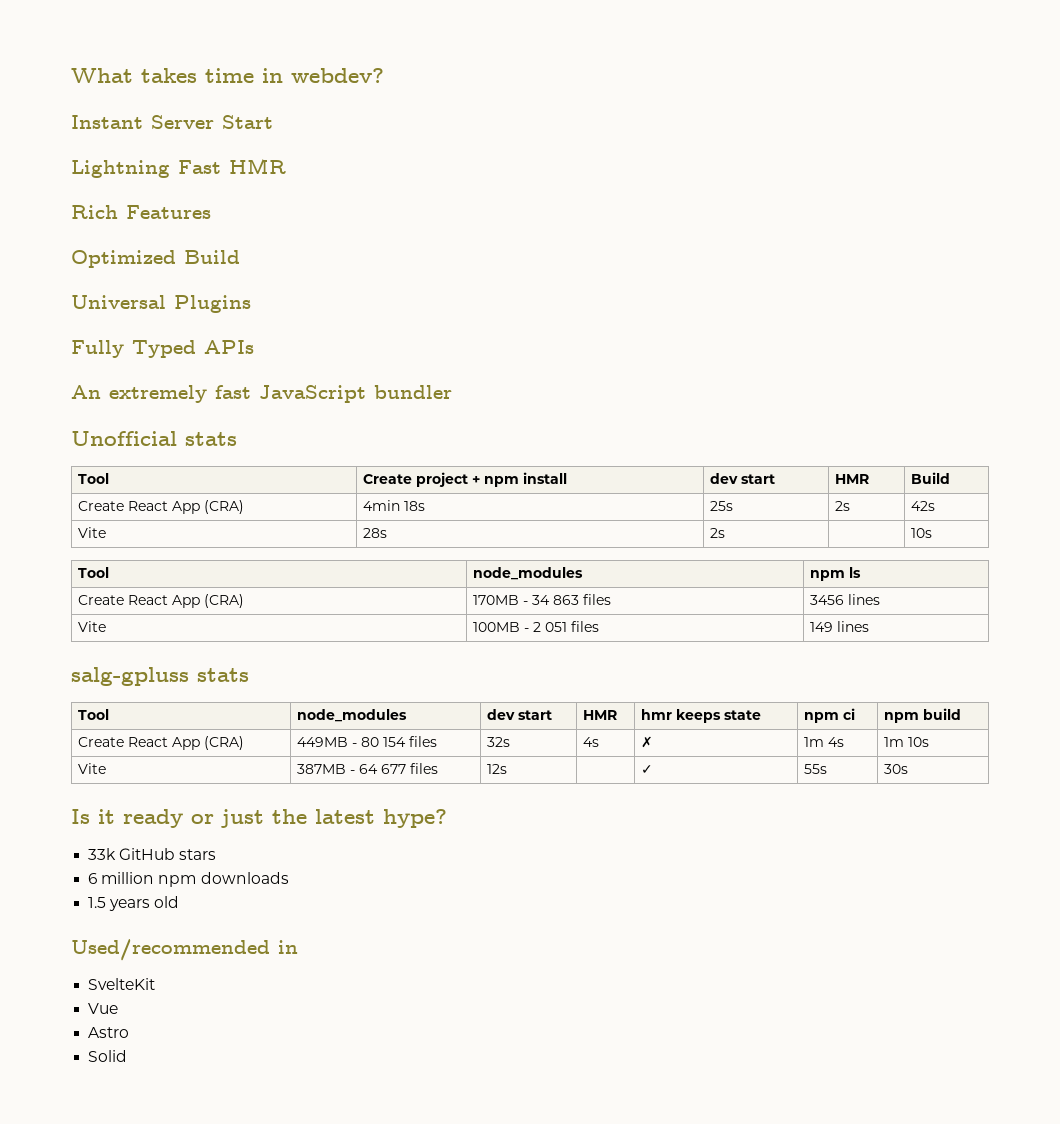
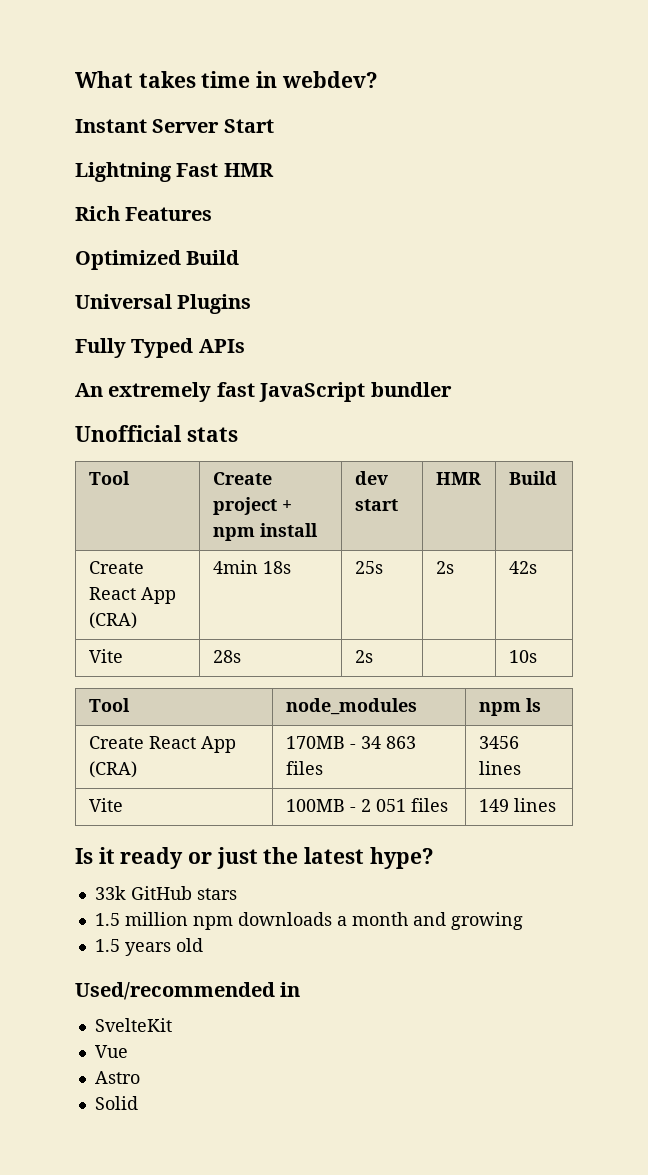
- salg-gpluss stats
- Tool | node_modules | dev start | HMR | hmr keeps state | npm ci | npm build
- Create React App (CRA) | 449MB - 80 154 files | 32s | 4s | ✗ | 1m 4s | 1m 10s
- Vite | 387MB - 64 677 files | 12s | | ✓ | 55s | 30s
- 6 million npm downloads
+ 1.5 million npm downloads a month and growing

